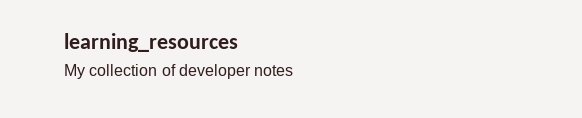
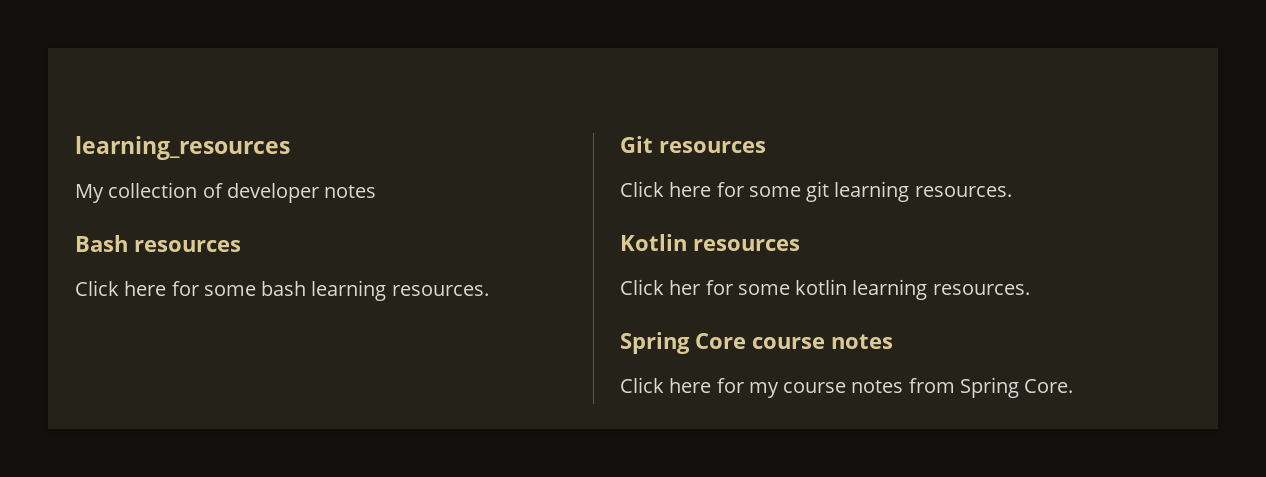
+ Bash resources
+ Click here for some bash learning resources.
+ Git resources
+ Click here for some git learning resources.
+ Kotlin resources
+ Click her for some kotlin learning resources.
+ Spring Core course notes
+ Click here for my course notes from Spring Core.

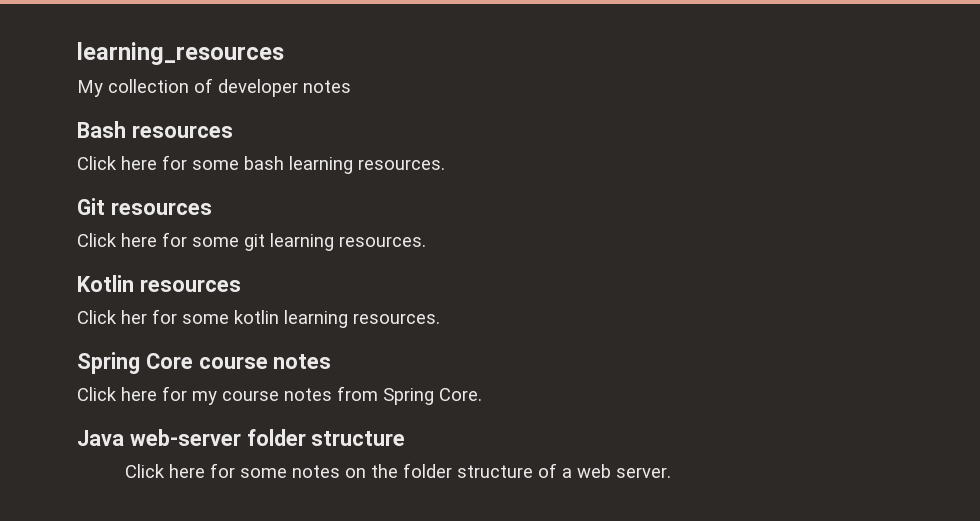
+ Java web-server folder structure
+ Click here for some notes on the folder structure of a web server.

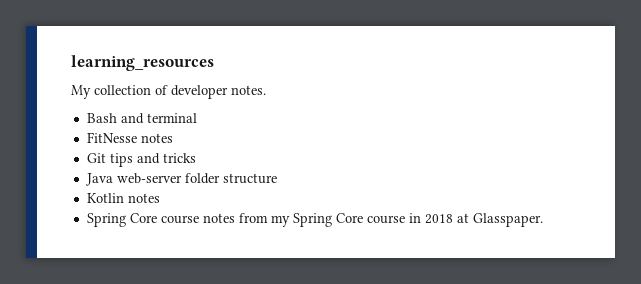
- My collection of developer notes
- Bash resources
- Click here for some bash learning resources.
- Git resources
- Click here for some git learning resources.
- Kotlin resources
- Click her for some kotlin learning resources.
- Spring Core course notes
- Click here for my course notes from Spring Core.
+ My collection of developer notes.
+ Bash and terminal
+ FitNesse notes
+ Git tips and tricks
  Java web-server folder structure
- Click here for some notes on the folder structure of a web server.
+ Kotlin notes
+ Spring Core course notes from my Spring Core course in 2018 at Glasspaper.

